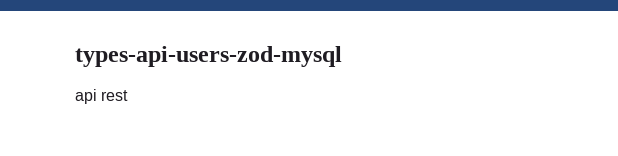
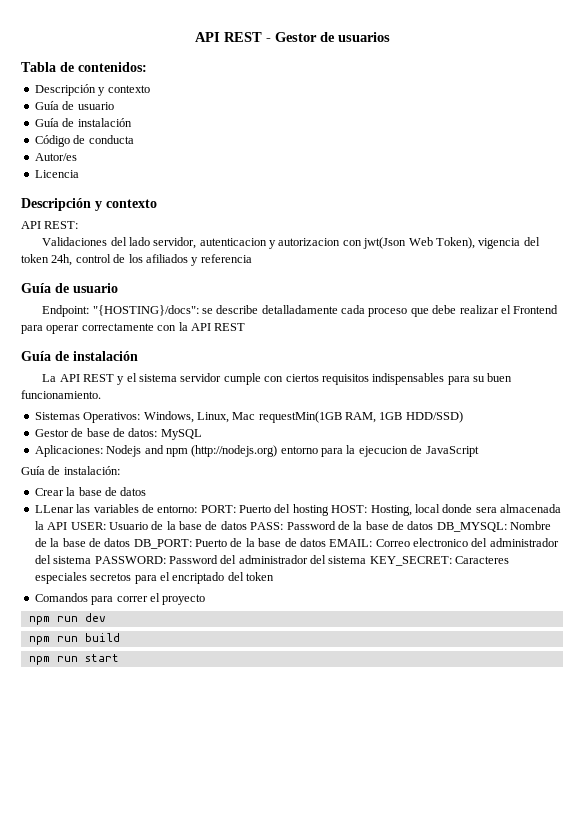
- types-api-users-zod-mysql
- api rest
+ API REST - Gestor de usuarios
+ Tabla de contenidos:
+ Descripción y contexto
+ Guía de usuario
+ Guía de instalación
+ Código de conducta
+ Autor/es
+ Licencia
+ Descripción y contexto
+ API REST:
+ Validaciones del lado servidor, autenticacion y autorizacion con jwt(Json Web Token), vigencia del token 24h, control de los afiliados y referencia
+ Guía de usuario
+ Endpoint: "{HOSTING}/docs": se describe detalladamente cada proceso que debe realizar el Frontend para operar correctamente con la API REST
+ Guía de instalación
+ La API REST y el sistema servidor cumple con ciertos requisitos indispensables para su buen funcionamiento.
+ Sistemas Operativos: Windows, Linux, Mac requestMin(1GB RAM, 1GB HDD/SSD)
+ Gestor de base de datos: MySQL
+ Aplicaciones: Nodejs and npm (http://nodejs.org) entorno para la ejecucion de JavaScript
+ Guía de instalación:
+ Crear la base de datos
+ LLenar las variables de entorno: PORT: Puerto del hosting HOST: Hosting, local donde sera almacenada la API USER: Usuario de la base de datos PASS: Password de la base de datos DB_MYSQL: Nombre de la base de datos DB_PORT: Puerto de la base de datos EMAIL: Correo electronico del administrador del sistema PASSWORD: Password del administrador del sistema KEY_SECRET: Caracteres especiales secretos para el encriptado del token
+ Comandos para correr el proyecto
+ npm run dev
+ npm run build
+ npm run start

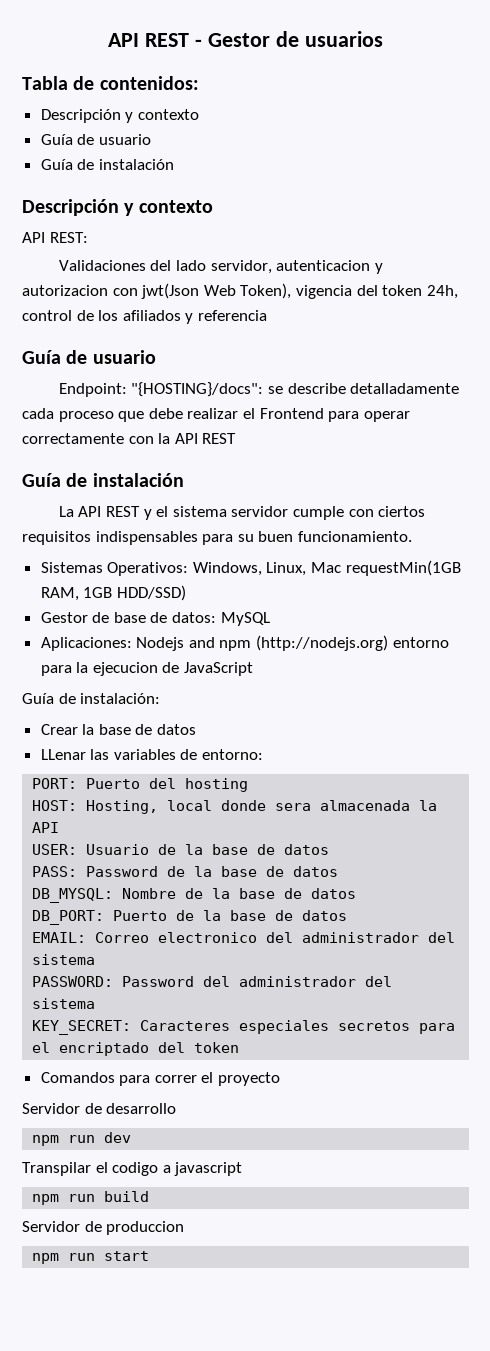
- Código de conducta
- Autor/es
- Licencia
- LLenar las variables de entorno: PORT:
+ LLenar las variables de entorno:
+ PORT:
- Puerto del hosting HOST:
+ Puerto del hosting
+ HOST:
- Hosting, local donde sera almacenada la API USER:
+ Hosting, local donde sera almacenada la API
+ USER:
- Usuario de la base de datos PASS:
+ Usuario de la base de datos
+ PASS:
- Password de la base de datos DB_MYSQL:
+ Password de la base de datos
+ DB_MYSQL:
- Nombre de la base de datos DB_PORT:
+ Nombre de la base de datos
+ DB_PORT:
- Puerto de la base de datos EMAIL:
+ Puerto de la base de datos
+ EMAIL:
- Correo electronico del administrador del sistema PASSWORD:
+ Correo electronico del administrador del sistema
+ PASSWORD:
- Password del administrador del sistema KEY_SECRET:
+ Password del administrador del sistema
+ KEY_SECRET:
+ Servidor de desarrollo
+ Transpilar el codigo a javascript
+ Servidor de produccion

